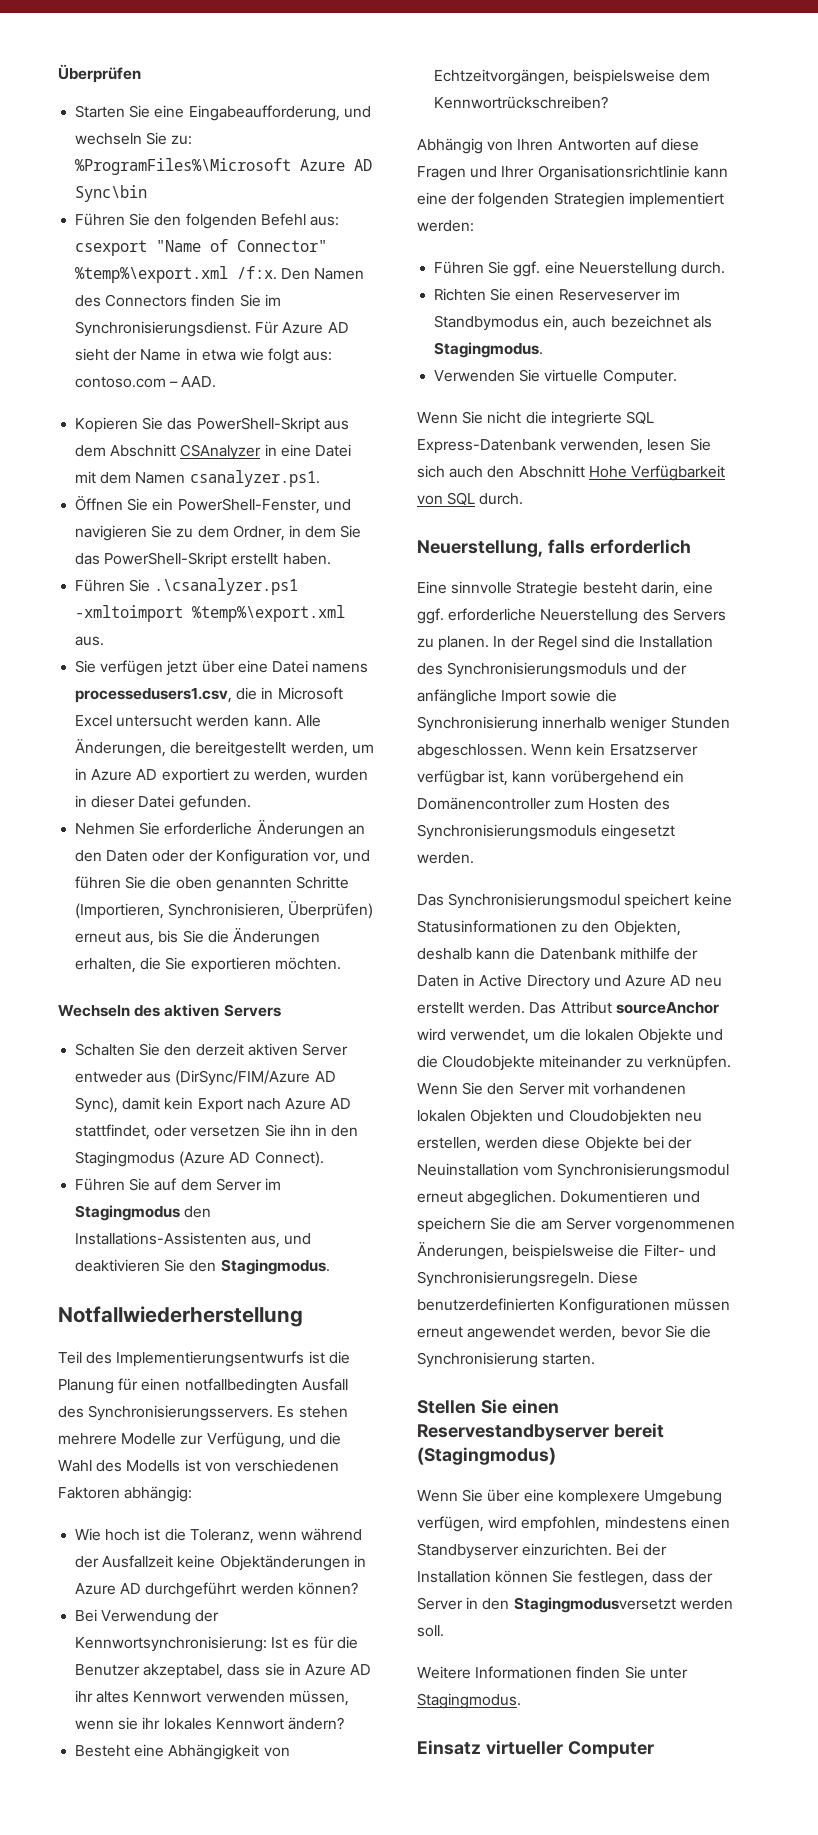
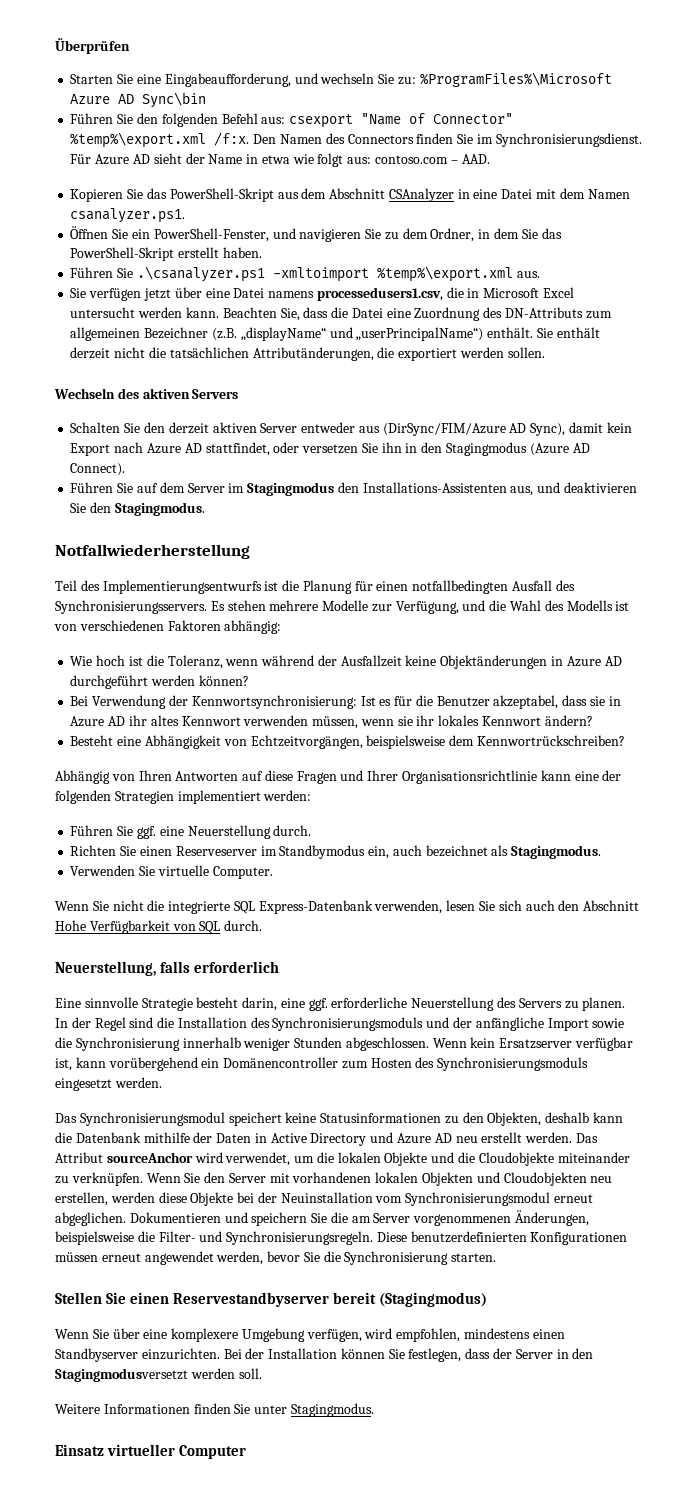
- Alle Änderungen, die bereitgestellt werden, um in Azure AD exportiert zu werden, wurden in dieser Datei gefunden.
- Nehmen Sie erforderliche Änderungen an den Daten oder der Konfiguration vor, und führen Sie die oben genannten Schritte (Importieren, Synchronisieren, Überprüfen) erneut aus, bis Sie die Änderungen erhalten, die Sie exportieren möchten.
+ Beachten Sie, dass die Datei eine Zuordnung des DN-Attributs zum allgemeinen Bezeichner (z.B. „displayName“ und „userPrincipalName“) enthält. Sie enthält derzeit nicht die tatsächlichen Attributänderungen, die exportiert werden sollen.

